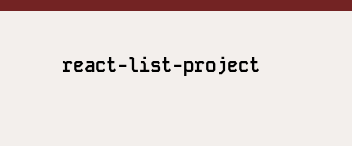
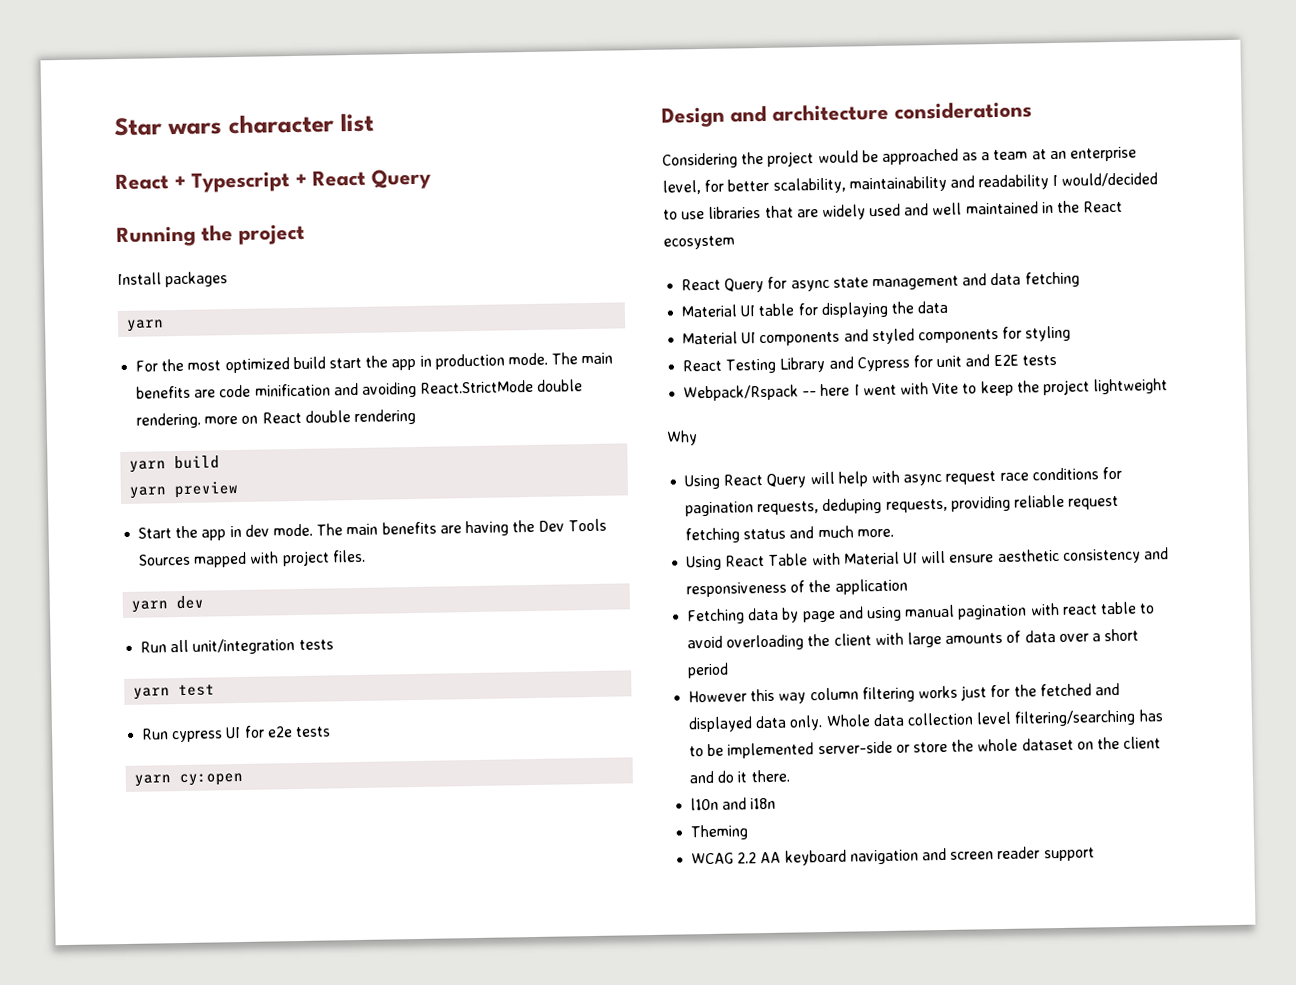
- react-list-project
+ Star wars character list
+ React + Typescript + React Query
+ Running the project
+ Install packages
+ yarn
+ For the most optimized build start the app in production mode. The main benefits are code minification and avoiding React.StrictMode double rendering. more on React double rendering
+ yarn build
+ yarn preview
+ Start the app in dev mode. The main benefits are having the Dev Tools Sources mapped with project files.
+ yarn dev
+ Run all unit/integration tests
+ yarn test
+ Run cypress UI for e2e tests
+ yarn cy:open
+ Design and architecture considerations
+ Considering the project would be approached as a team at an enterprise level, for better scalability, maintainability and readability I would/decided to use libraries that are widely used and well maintained in the React ecosystem
+ React Query for async state management and data fetching
+ Material UI table for displaying the data
+ Material UI components and styled components for styling
+ React Testing Library and Cypress for unit and E2E tests
+ Webpack/Rspack -- here I went with Vite to keep the project lightweight
+ Why
+ Using React Query will help with async request race conditions for pagination requests, deduping requests, providing reliable request fetching status and much more.
+ Using React Table with Material UI will ensure aesthetic consistency and responsiveness of the application
+ Fetching data by page and using manual pagination with react table to avoid overloading the client with large amounts of data over a short period
+ However this way column filtering works just for the fetched and displayed data only. Whole data collection level filtering/searching has to be implemented server-side or store the whole dataset on the client and do it there.
+ l10n and i18n
+ Theming
+ WCAG 2.2 AA keyboard navigation and screen reader support

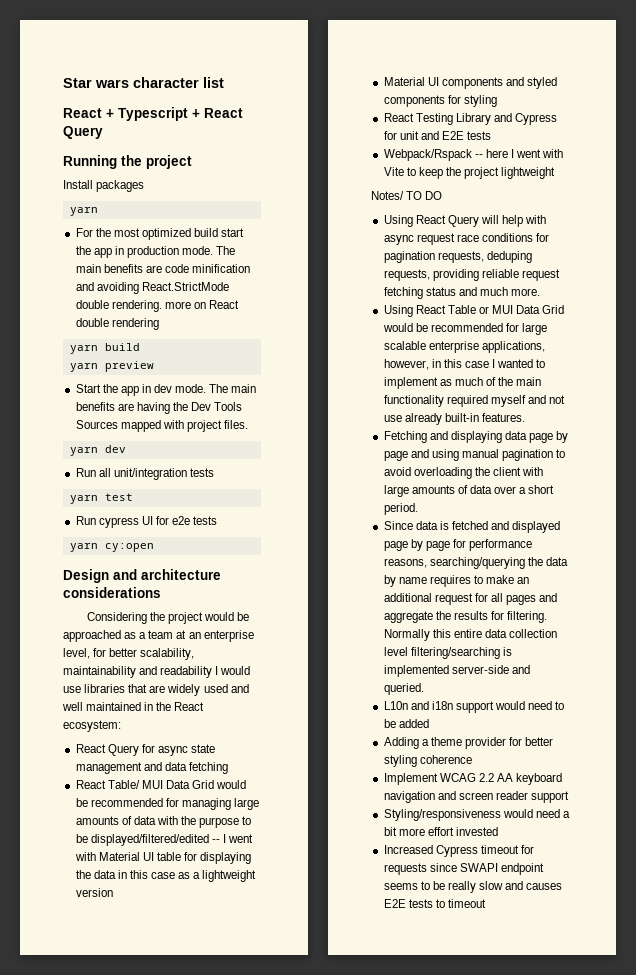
- Considering the project would be approached as a team at an enterprise level, for better scalability, maintainability and readability I would/decided to use libraries that are widely used and well maintained in the React ecosystem
+ Considering the project would be approached as a team at an enterprise level, for better scalability, maintainability and readability I would use libraries that are widely used and well maintained in the React ecosystem:
- Material UI table for displaying the data
+ React Table/ MUI Data Grid would be recommended for managing large amounts of data with the purpose to be displayed/filtered/edited -- I went with Material UI table for displaying the data in this case as a lightweight version
- Why
+ Notes/ TO DO
- Using React Table with Material UI will ensure aesthetic consistency and responsiveness of the application
- Fetching data by page and using manual pagination with react table to avoid overloading the client with large amounts of data over a short period
- However this way column filtering works just for the fetched and displayed data only. Whole data collection level filtering/searching has to be implemented server-side or store the whole dataset on the client and do it there.
- l10n and i18n
- Theming
- WCAG 2.2 AA keyboard navigation and screen reader support
+ Using React Table or MUI Data Grid would be recommended for large scalable enterprise applications, however, in this case I wanted to implement as much of the main functionality required myself and not use already built-in features.
+ Fetching and displaying data page by page and using manual pagination to avoid overloading the client with large amounts of data over a short period.
+ Since data is fetched and displayed page by page for performance reasons, searching/querying the data by name requires to make an additional request for all pages and aggregate the results for filtering. Normally this entire data collection level filtering/searching is implemented server-side and queried.
+ L10n and i18n support would need to be added
+ Adding a theme provider for better styling coherence
+ Implement WCAG 2.2 AA keyboard navigation and screen reader support
+ Styling/responsiveness would need a bit more effort invested
+ Increased Cypress timeout for requests since SWAPI endpoint seems to be really slow and causes E2E tests to timeout

